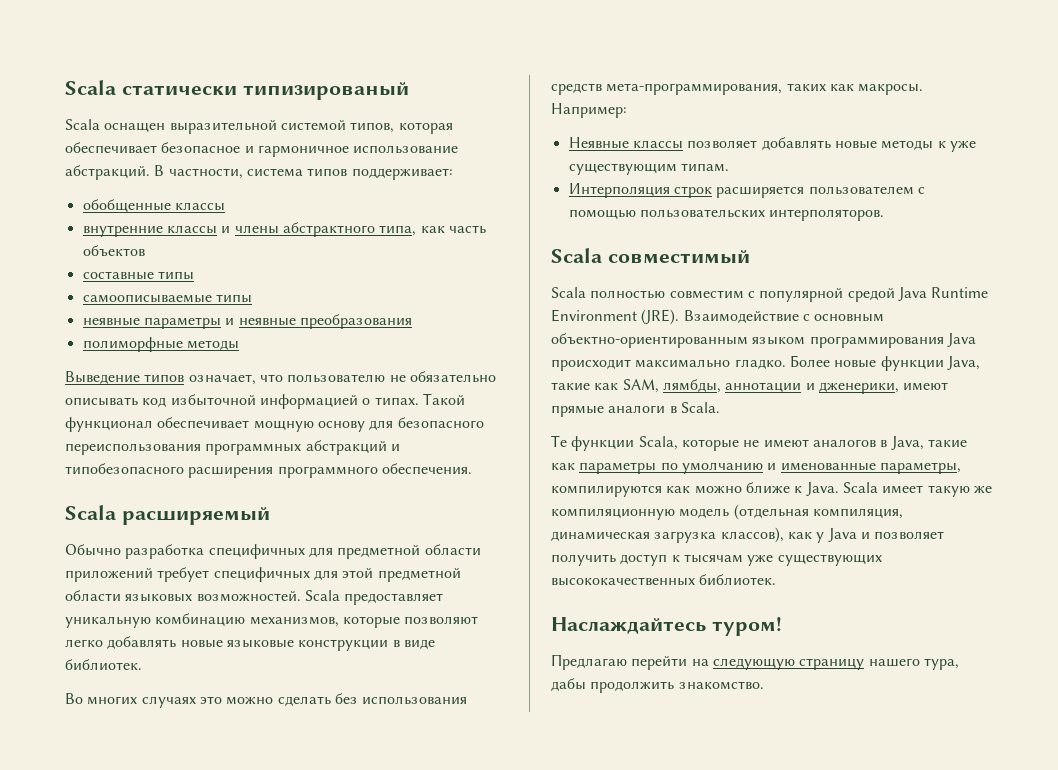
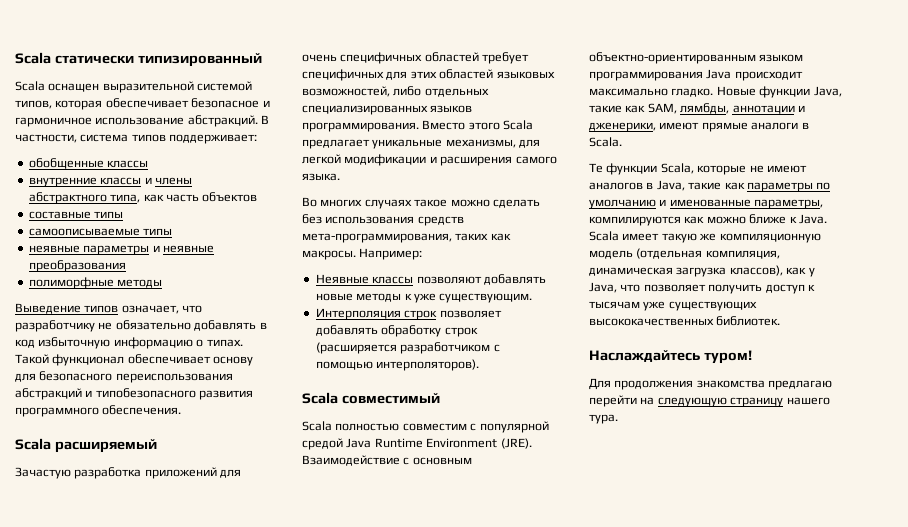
- Scala статически типизированый
+ Scala статически типизированный
- Выведение типов означает, что пользователю не обязательно описывать код избыточной информацией о типах.
+ Выведение типов означает, что разработчику не обязательно добавлять в код избыточную информацию о типах.
- Такой функционал обеспечивает мощную основу для безопасного переиспользования программных абстракций и типобезопасного расширения программного обеспечения.
+ Такой функционал обеспечивает основу для безопасного переиспользования абстракций и типобезопасного развития программного обеспечения.
- Обычно разработка специфичных для предметной области приложений требует специфичных для этой предметной области языковых возможностей. Scala предоставляет уникальную комбинацию механизмов, которые позволяют легко добавлять новые языковые конструкции в виде библиотек.
+ Зачастую разработка приложений для очень специфичных областей требует специфичных для этих областей языковых возможностей, либо отдельных специализированных языков программирования. Вместо этого Scala предлагает уникальные механизмы, для легкой модификации и расширения самого языка.
- Во многих случаях это можно сделать без использования средств мета-программирования, таких как макросы.
+ Во многих случаях такое можно сделать без использования средств мета-программирования, таких как макросы.
- Неявные классы позволяет добавлять новые методы к уже существующим типам.
+ Неявные классы позволяют добавлять новые методы к уже существующим.
- Интерполяция строк расширяется пользователем с помощью пользовательских интерполяторов.
+ Интерполяция строк позволяет добавлять обработку строк (расширяется разработчиком с помощью интерполяторов).
- Более новые функции Java, такие как SAM, лямбды, аннотации и дженерики, имеют прямые аналоги в Scala.
+ Новые функции Java, такие как SAM, лямбды, аннотации и дженерики, имеют прямые аналоги в Scala.
- Scala имеет такую же компиляционную модель (отдельная компиляция, динамическая загрузка классов), как у Java и позволяет получить доступ к тысячам уже существующих высококачественных библиотек.
+ Scala имеет такую же компиляционную модель (отдельная компиляция, динамическая загрузка классов), как у Java, что позволяет получить доступ к тысячам уже существующих высококачественных библиотек.
- Предлагаю перейти на следующую страницу нашего тура, дабы продолжить знакомство.
+ Для продолжения знакомства предлагаю перейти на следующую страницу нашего тура.

